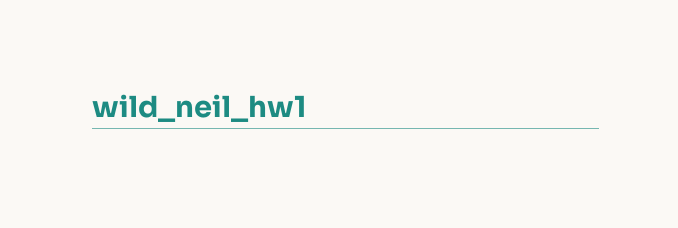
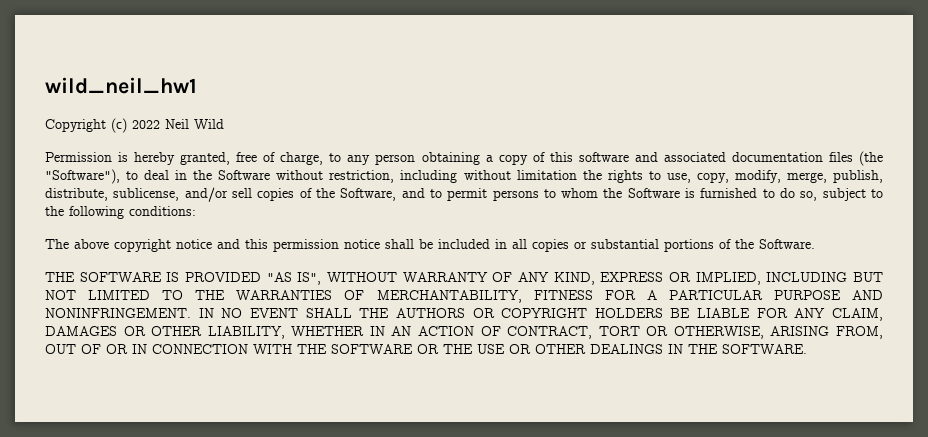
+ Copyright (c) 2022 Neil Wild
+ Permission is hereby granted, free of charge, to any person obtaining a copy of this software and associated documentation files (the "Software"), to deal in the Software without restriction, including without limitation the rights to use, copy, modify, merge, publish, distribute, sublicense, and/or sell copies of the Software, and to permit persons to whom the Software is furnished to do so, subject to the following conditions:
+ The above copyright notice and this permission notice shall be included in all copies or substantial portions of the Software.
+ THE SOFTWARE IS PROVIDED "AS IS", WITHOUT WARRANTY OF ANY KIND, EXPRESS OR IMPLIED, INCLUDING BUT NOT LIMITED TO THE WARRANTIES OF MERCHANTABILITY, FITNESS FOR A PARTICULAR PURPOSE AND NONINFRINGEMENT. IN NO EVENT SHALL THE AUTHORS OR COPYRIGHT HOLDERS BE LIABLE FOR ANY CLAIM, DAMAGES OR OTHER LIABILITY, WHETHER IN AN ACTION OF CONTRACT, TORT OR OTHERWISE, ARISING FROM, OUT OF OR IN CONNECTION WITH THE SOFTWARE OR THE USE OR OTHER DEALINGS IN THE SOFTWARE.

